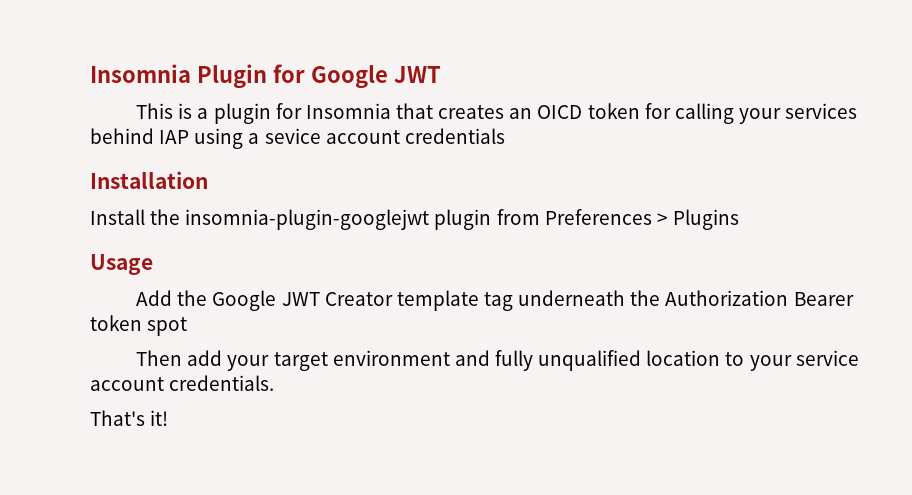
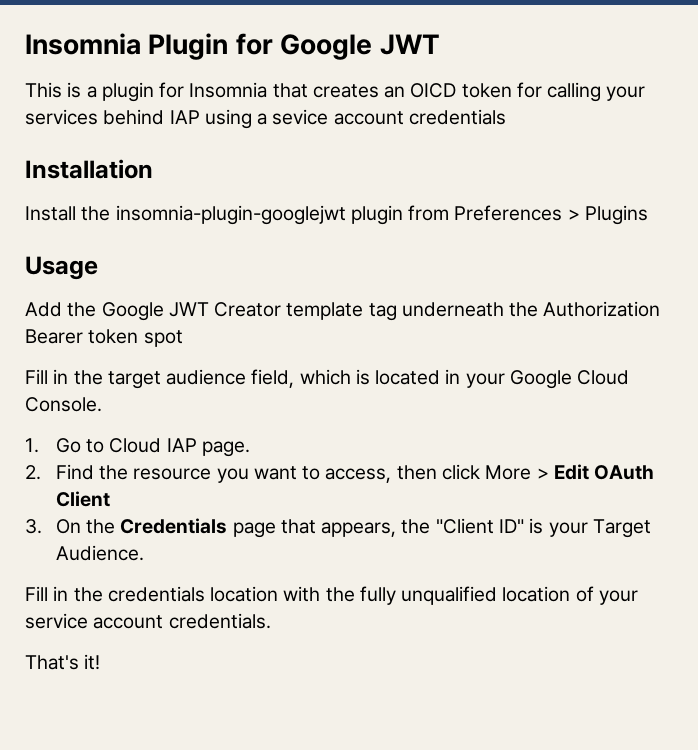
- Then add your target environment and fully unqualified location to your service account credentials.
+ Fill in the target audience field, which is located in your Google Cloud Console.
+ 1. Go to Cloud IAP page.
+ 2. Find the resource you want to access, then click More > Edit OAuth Client
+ 3. On the Credentials page that appears, the "Client ID" is your Target Audience.
+ Fill in the credentials location with the fully unqualified location of your service account credentials.

